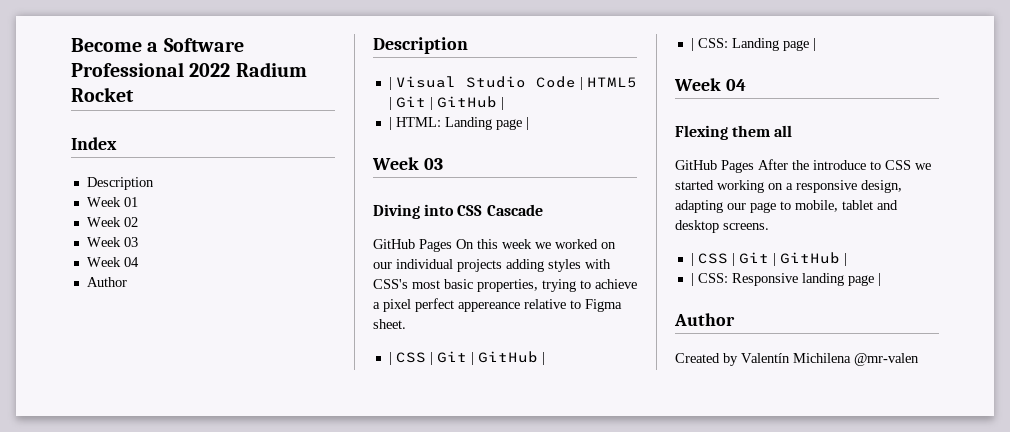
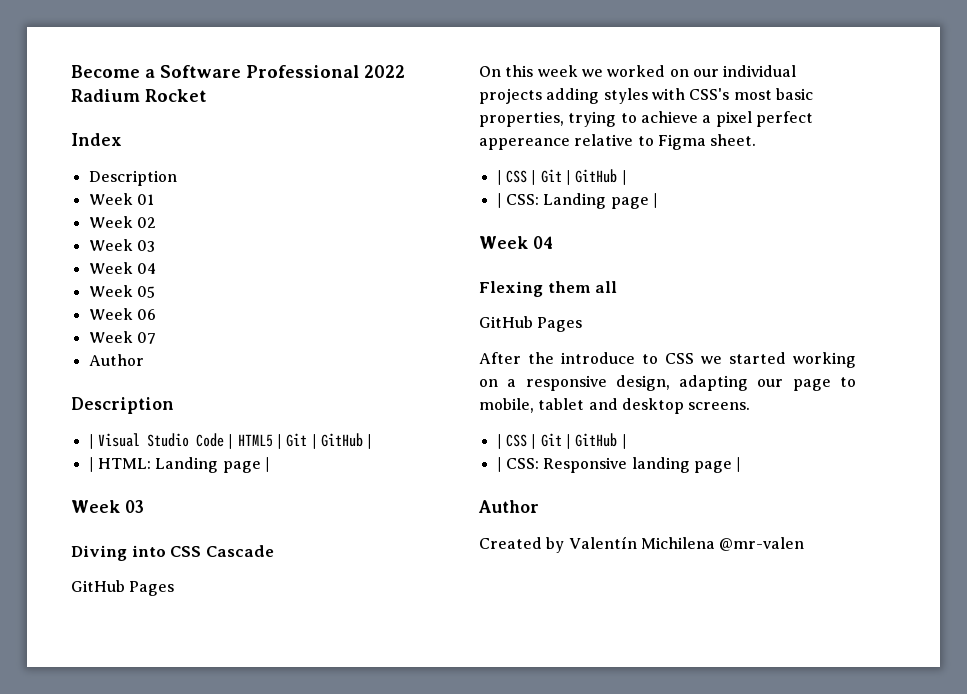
+ Week 05
+ Week 06
+ Week 07
  Diving into CSS Cascade
- GitHub Pages On this week we worked on our individual projects adding styles with CSS's most basic properties, trying to achieve a pixel perfect appereance relative to Figma sheet.
+ GitHub Pages
+ On this week we worked on our individual projects adding styles with CSS's most basic properties, trying to achieve a pixel perfect appereance relative to Figma sheet.
  Flexing them all
- GitHub Pages After the introduce to CSS we started working on a responsive design, adapting our page to mobile, tablet and desktop screens.
+ GitHub Pages
+ After the introduce to CSS we started working on a responsive design, adapting our page to mobile, tablet and desktop screens.

